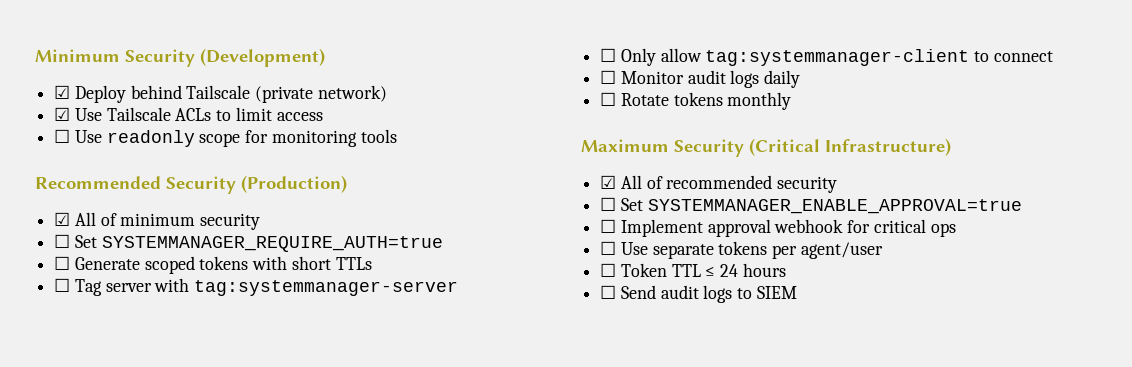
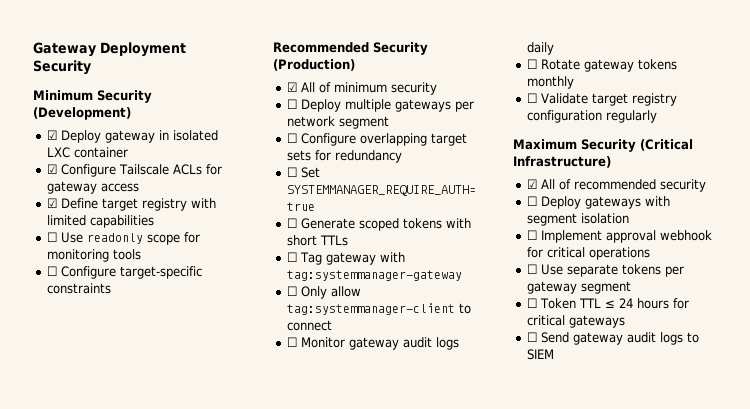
+ Gateway Deployment Security
- ☑ Deploy behind Tailscale (private network)
- ☑ Use Tailscale ACLs to limit access
+ ☑ Deploy gateway in isolated LXC container
+ ☑ Configure Tailscale ACLs for gateway access
+ ☑ Define target registry with limited capabilities
+ ☐ Configure target-specific constraints
+ ☐ Deploy multiple gateways per network segment
+ ☐ Configure overlapping target sets for redundancy
- ☐ Tag server with tag:systemmanager-server
+ ☐ Tag gateway with tag:systemmanager-gateway
- ☐ Monitor audit logs daily
+ ☐ Monitor gateway audit logs daily
- ☐ Rotate tokens monthly
+ ☐ Rotate gateway tokens monthly
+ ☐ Validate target registry configuration regularly
- ☐ Set SYSTEMMANAGER_ENABLE_APPROVAL=true
+ ☐ Deploy gateways with segment isolation
- ☐ Implement approval webhook for critical ops
+ ☐ Implement approval webhook for critical operations
- ☐ Use separate tokens per agent/user
+ ☐ Use separate tokens per gateway segment
- ☐ Token TTL ≤ 24 hours
+ ☐ Token TTL ≤ 24 hours for critical gateways
- ☐ Send audit logs to SIEM
+ ☐ Send gateway audit logs to SIEM

